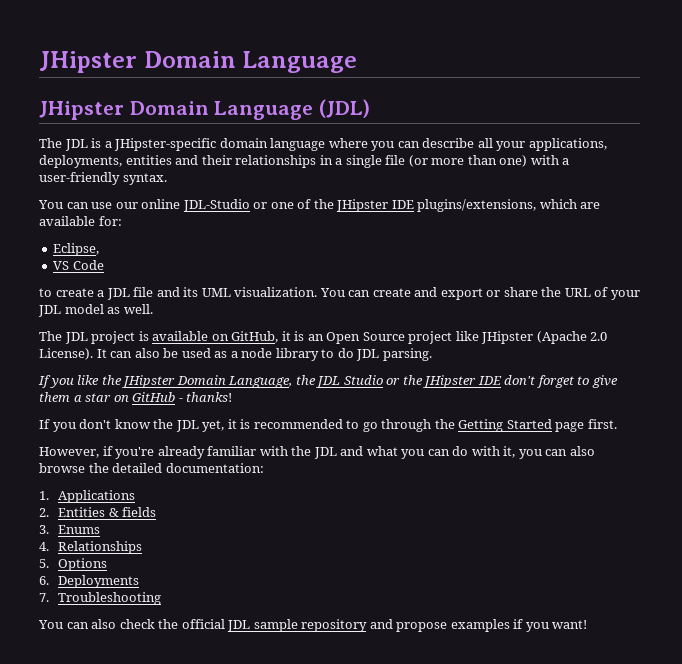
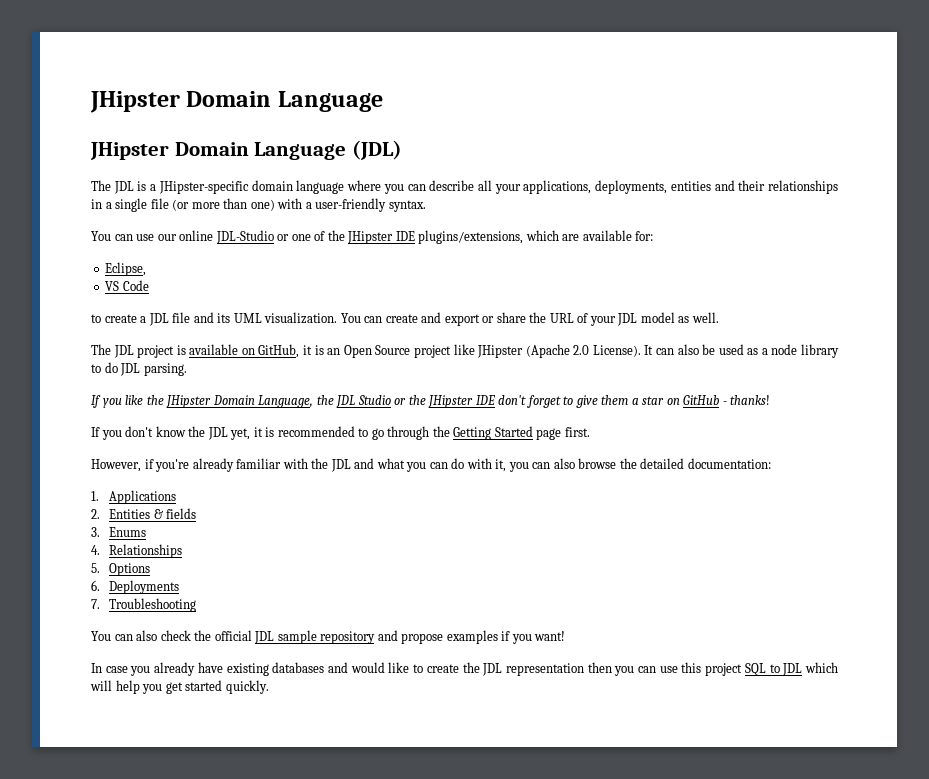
+ In case you already have existing databases and would like to create the JDL representation then you can use this project SQL to JDL which will help you get started quickly.

